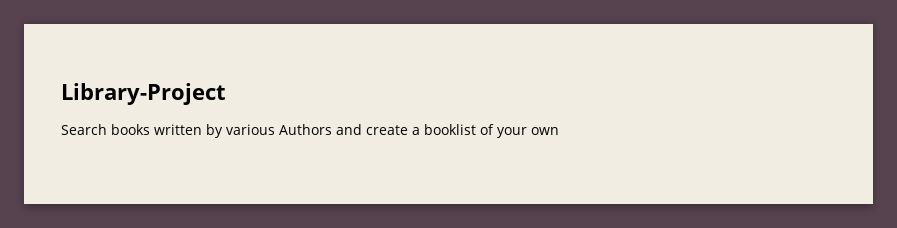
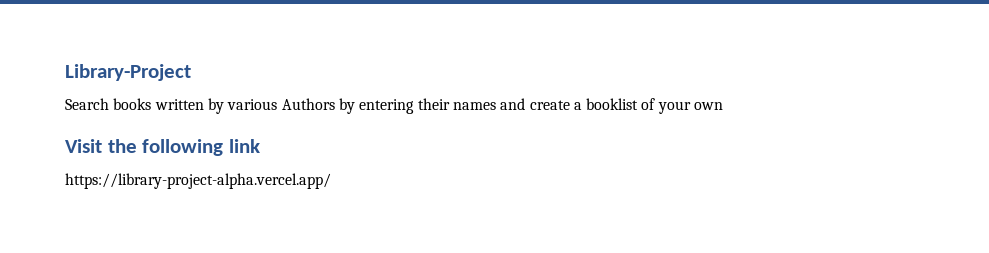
- Search books written by various Authors and create a booklist of your own
+ Search books written by various Authors by entering their names and create a booklist of your own
+ Visit the following link
+ https://library-project-alpha.vercel.app/

